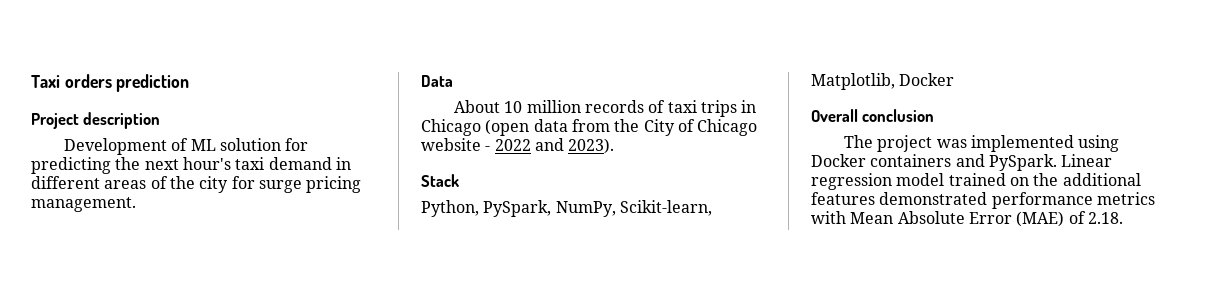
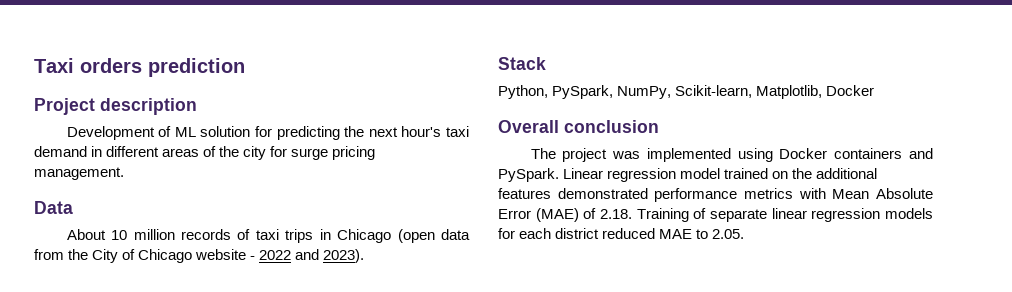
- Linear regression model trained on the additional features demonstrated performance metrics with Mean Absolute Error (MAE) of 2.18.
+ Linear regression model trained on the additional features demonstrated performance metrics with Mean Absolute Error (MAE) of 2.18. Training of separate linear regression models for each district reduced MAE to 2.05.

